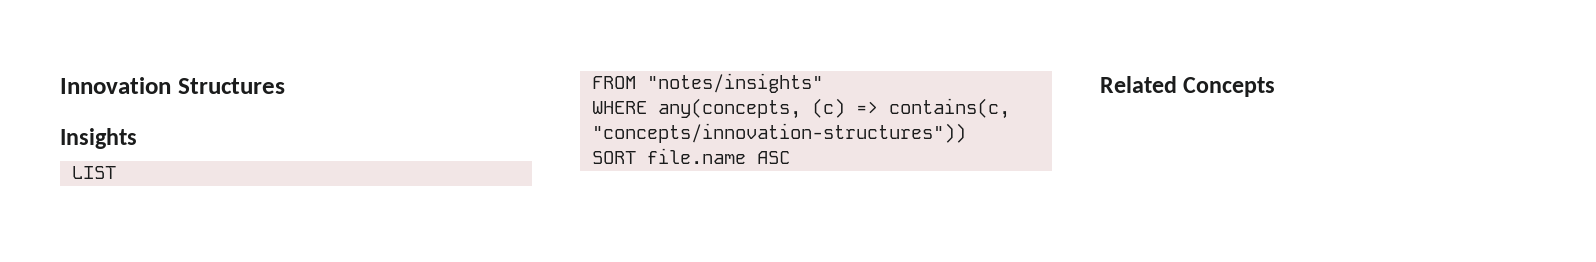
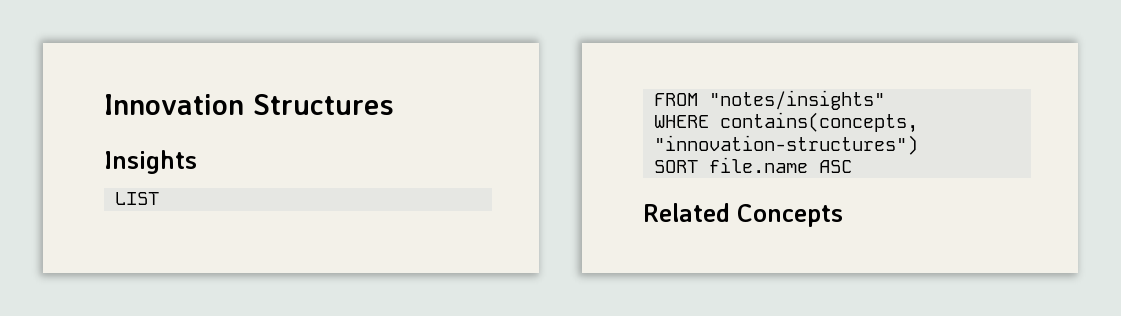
- WHERE any(concepts, (c) => contains(c, "concepts/innovation-structures"))
+ WHERE contains(concepts, "innovation-structures")

